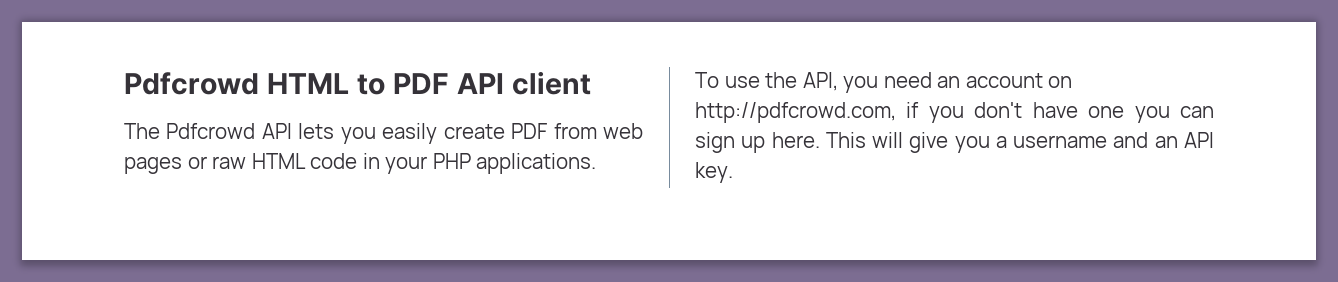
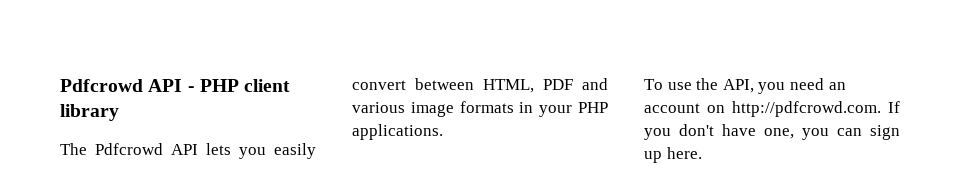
- Pdfcrowd HTML to PDF API client
+ Pdfcrowd API - PHP client library
- The Pdfcrowd API lets you easily create PDF from web pages or raw HTML code in your PHP applications.
+ The Pdfcrowd API lets you easily convert between HTML, PDF and various image formats in your PHP applications.
- To use the API, you need an account on http://pdfcrowd.com, if you don't have one you can sign up here. This will give you a username and an API key.
+ To use the API, you need an account on http://pdfcrowd.com. If you don't have one, you can sign up here.

